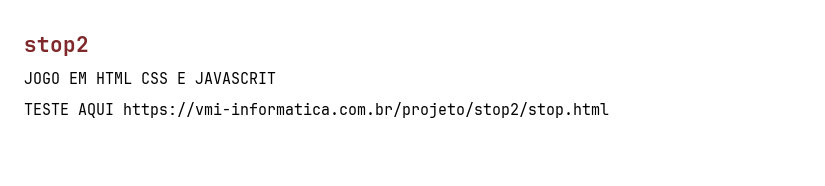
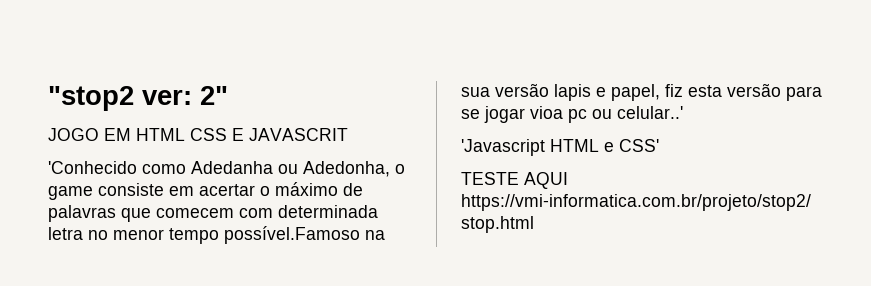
- stop2
+ "stop2 ver: 2"
+ 'Conhecido como Adedanha ou Adedonha, o game consiste em acertar o máximo de palavras que comecem com determinada letra no menor tempo possível.Famoso na sua versão lapis e papel, fiz esta versão para se jogar vioa pc ou celular..'
+ 'Javascript HTML e CSS'

